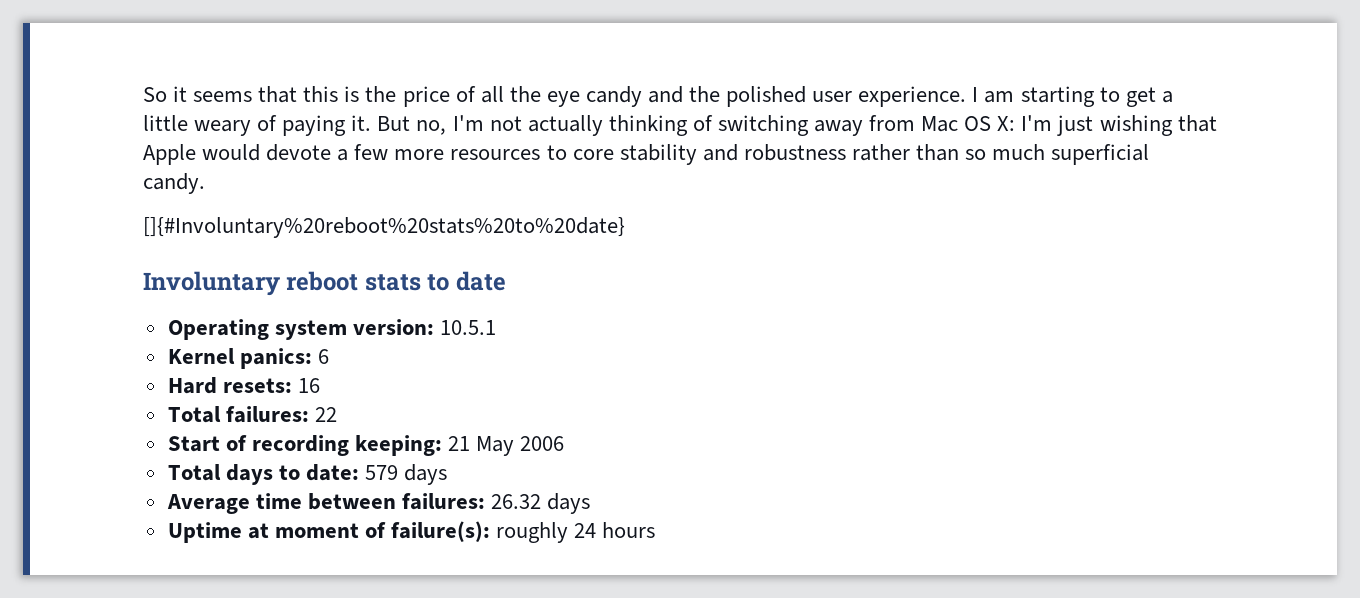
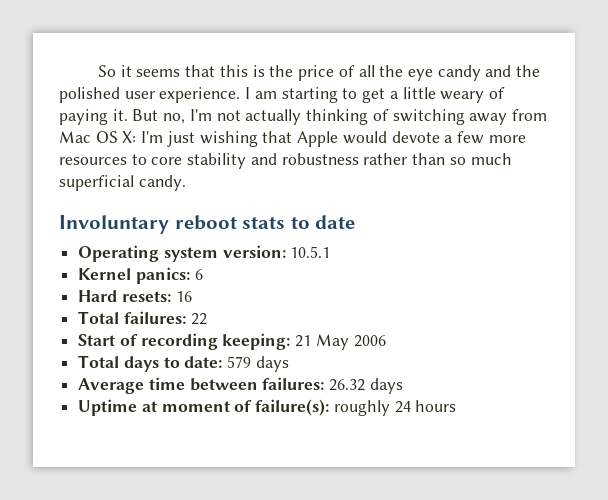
- []{#Involuntary%20reboot%20stats%20to%20date}

